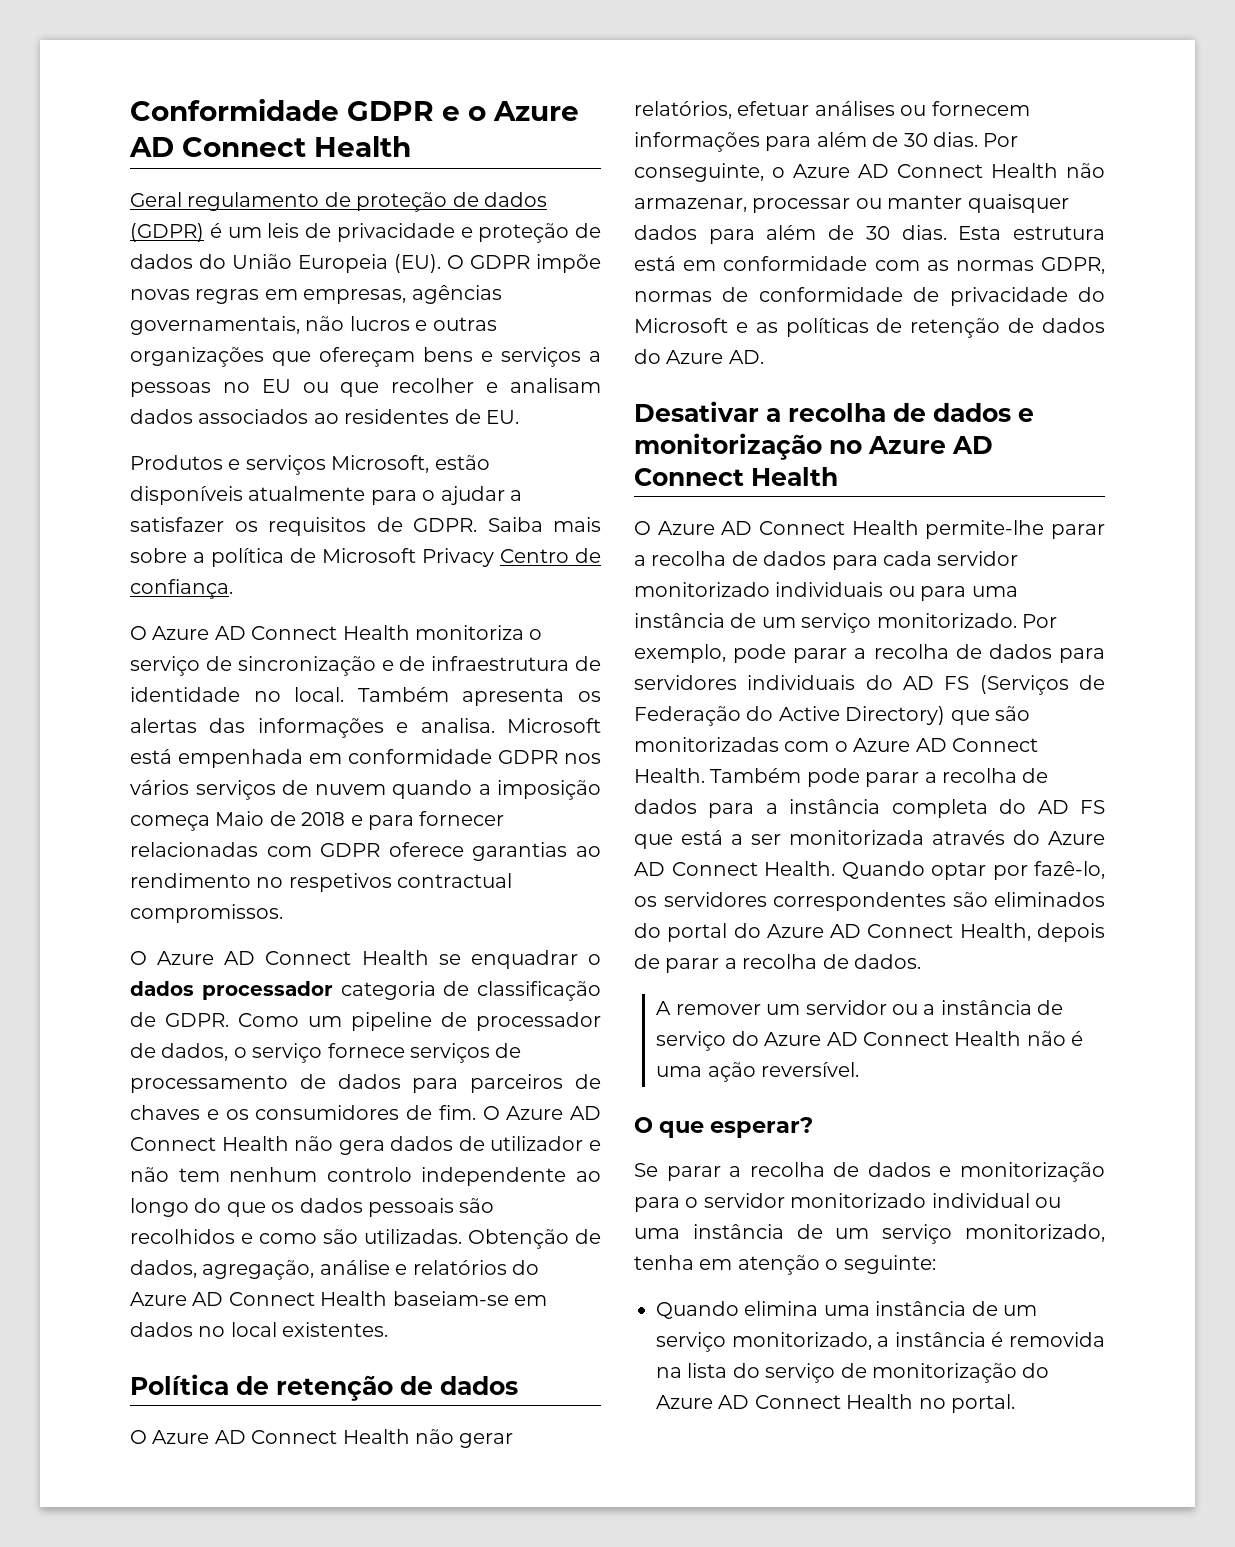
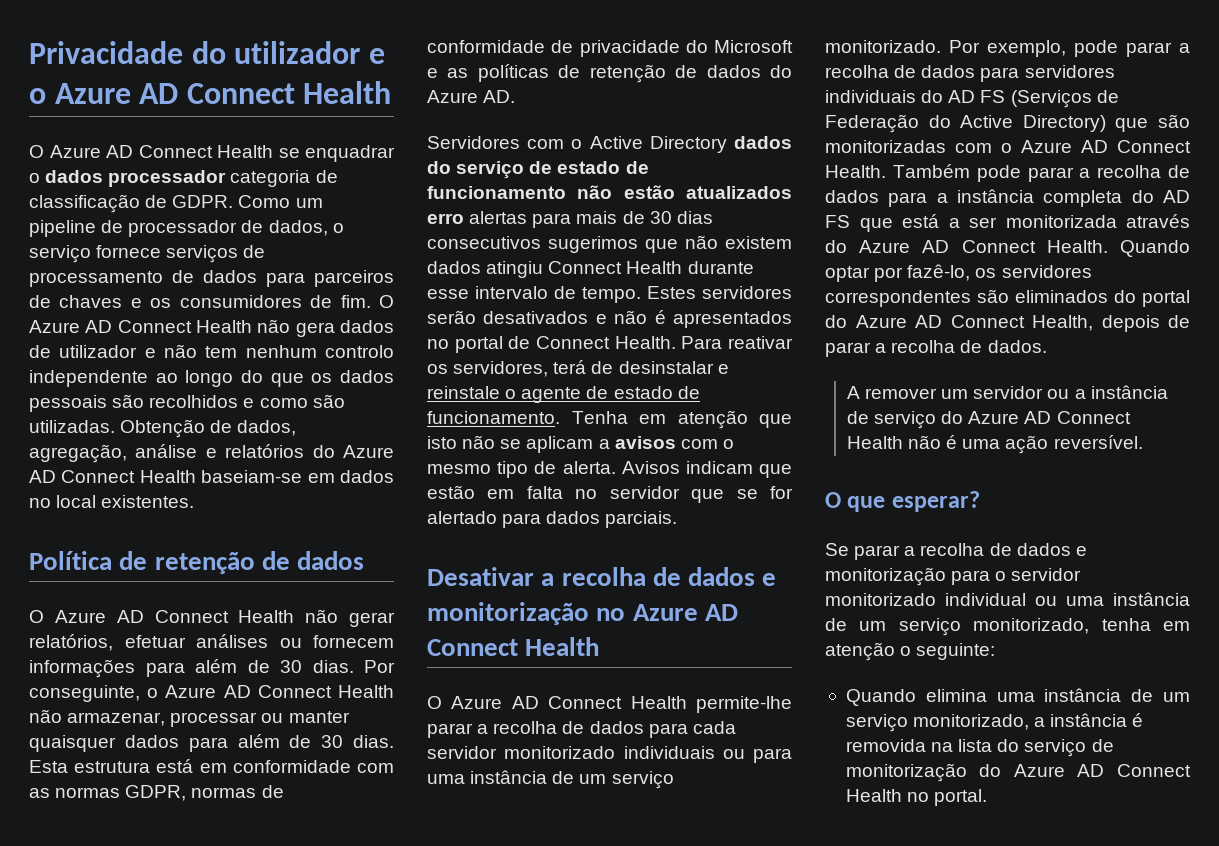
- Conformidade GDPR e o Azure AD Connect Health
+ Privacidade do utilizador e o Azure AD Connect Health
- Geral regulamento de proteção de dados (GDPR) é um leis de privacidade e proteção de dados do União Europeia (EU). O GDPR impõe novas regras em empresas, agências governamentais, não lucros e outras organizações que ofereçam bens e serviços a pessoas no EU ou que recolher e analisam dados associados ao residentes de EU.
- Produtos e serviços Microsoft, estão disponíveis atualmente para o ajudar a satisfazer os requisitos de GDPR. Saiba mais sobre a política de Microsoft Privacy Centro de confiança.
- O Azure AD Connect Health monitoriza o serviço de sincronização e de infraestrutura de identidade no local. Também apresenta os alertas das informações e analisa. Microsoft está empenhada em conformidade GDPR nos vários serviços de nuvem quando a imposição começa Maio de 2018 e para fornecer relacionadas com GDPR oferece garantias ao rendimento no respetivos contractual compromissos.
+ Servidores com o Active Directory dados do serviço de estado de funcionamento não estão atualizados erro alertas para mais de 30 dias consecutivos sugerimos que não existem dados atingiu Connect Health durante esse intervalo de tempo. Estes servidores serão desativados e não é apresentados no portal de Connect Health. Para reativar os servidores, terá de desinstalar e reinstale o agente de estado de funcionamento. Tenha em atenção que isto não se aplicam a avisos com o mesmo tipo de alerta. Avisos indicam que estão em falta no servidor que se for alertado para dados parciais.

